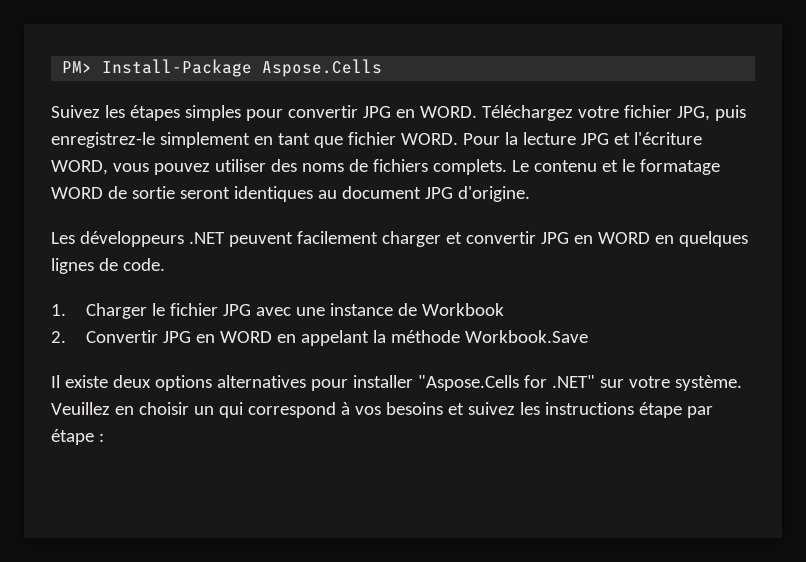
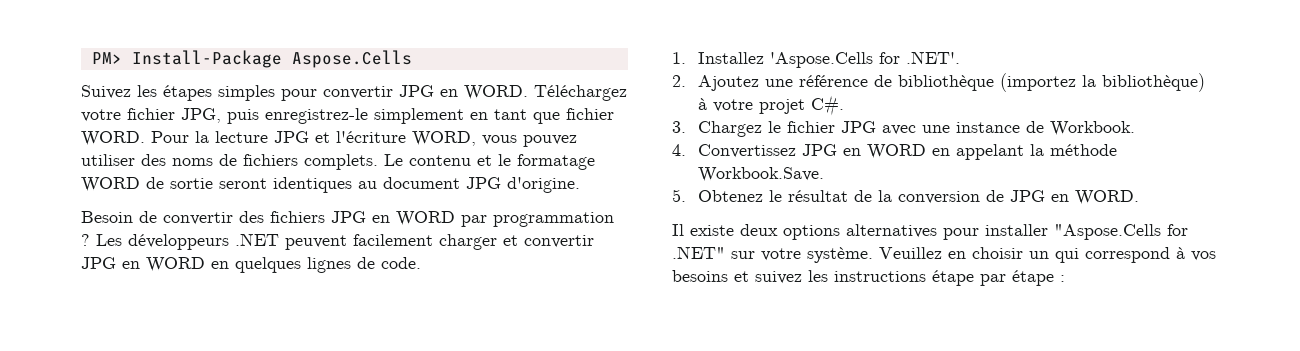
+ Besoin de convertir des fichiers JPG en WORD par programmation ?
- 1. Charger le fichier JPG avec une instance de Workbook
- 2. Convertir JPG en WORD en appelant la méthode Workbook.Save
+ 1. Installez 'Aspose.Cells for .NET'.
+ 2. Ajoutez une référence de bibliothèque (importez la bibliothèque) à votre projet C#.
+ 3. Chargez le fichier JPG avec une instance de Workbook.
+ 4. Convertissez JPG en WORD en appelant la méthode Workbook.Save.
+ 5. Obtenez le résultat de la conversion de JPG en WORD.

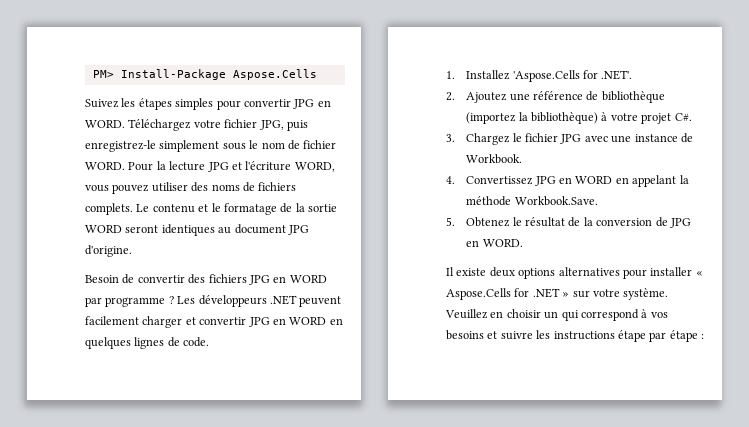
- Téléchargez votre fichier JPG, puis enregistrez-le simplement en tant que fichier WORD.
+ Téléchargez votre fichier JPG, puis enregistrez-le simplement sous le nom de fichier WORD.
- Le contenu et le formatage WORD de sortie seront identiques au document JPG d'origine.
+ Le contenu et le formatage de la sortie WORD seront identiques au document JPG d'origine.
- Besoin de convertir des fichiers JPG en WORD par programmation ?
+ Besoin de convertir des fichiers JPG en WORD par programme ?
- Il existe deux options alternatives pour installer "Aspose.Cells for .NET" sur votre système.
+ Il existe deux options alternatives pour installer « Aspose.Cells for .NET » sur votre système.
- Veuillez en choisir un qui correspond à vos besoins et suivez les instructions étape par étape :
+ Veuillez en choisir un qui correspond à vos besoins et suivre les instructions étape par étape :

